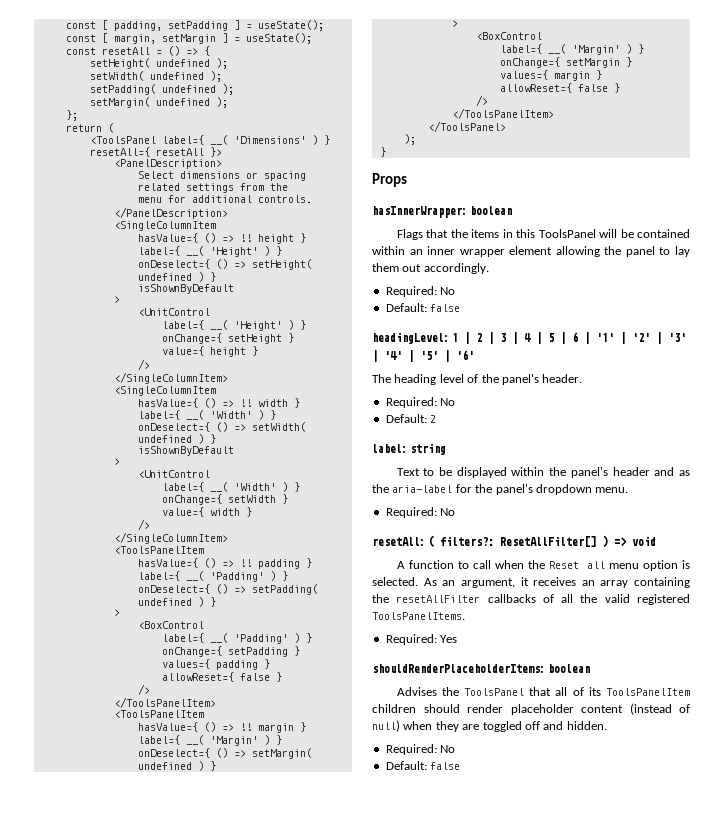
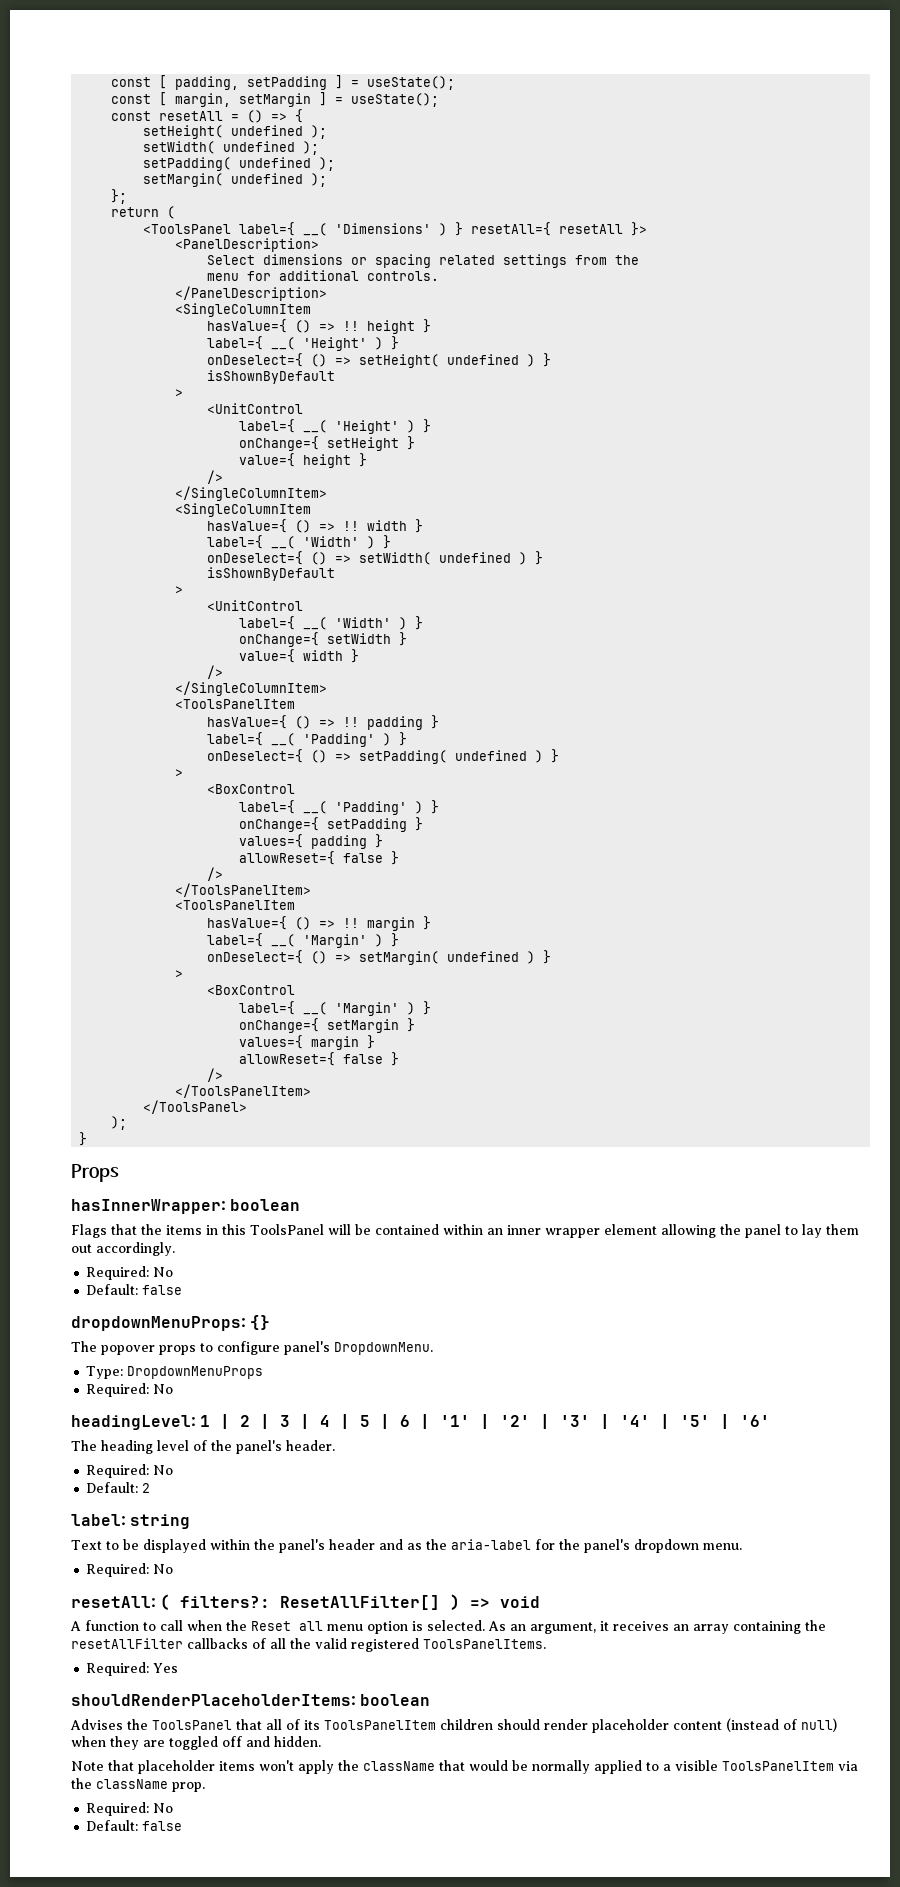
+ dropdownMenuProps: {}
+ The popover props to configure panel's DropdownMenu.
+ Type: DropdownMenuProps
+ Required: No
+ Note that placeholder items won't apply the className that would be normally applied to a visible ToolsPanelItem via the className prop.

